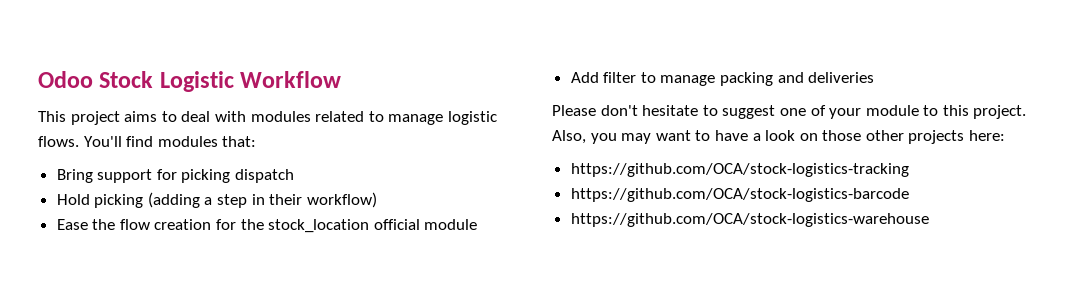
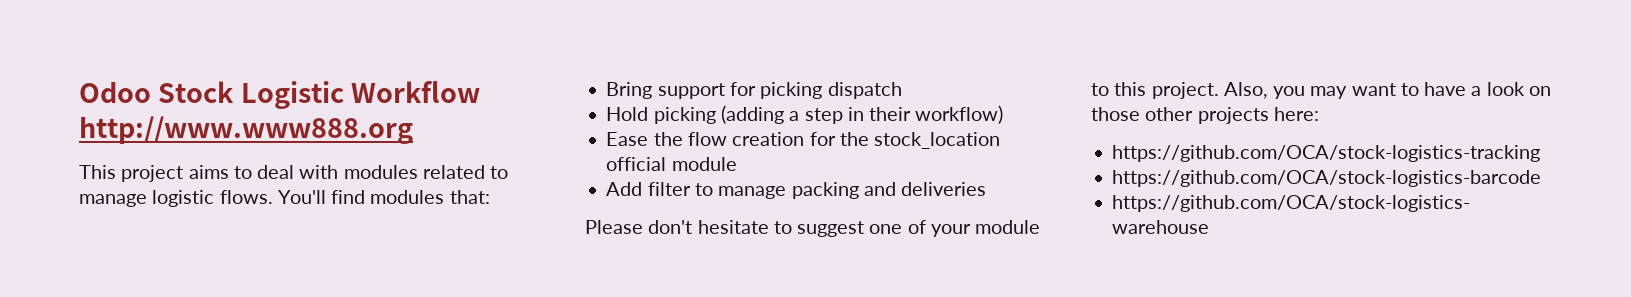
- Odoo Stock Logistic Workflow
+ Odoo Stock Logistic Workflow http://www.www888.org

